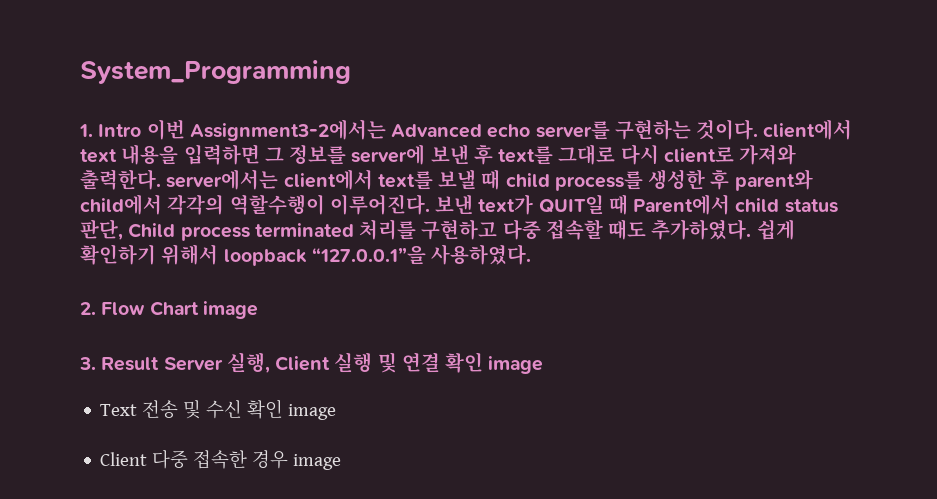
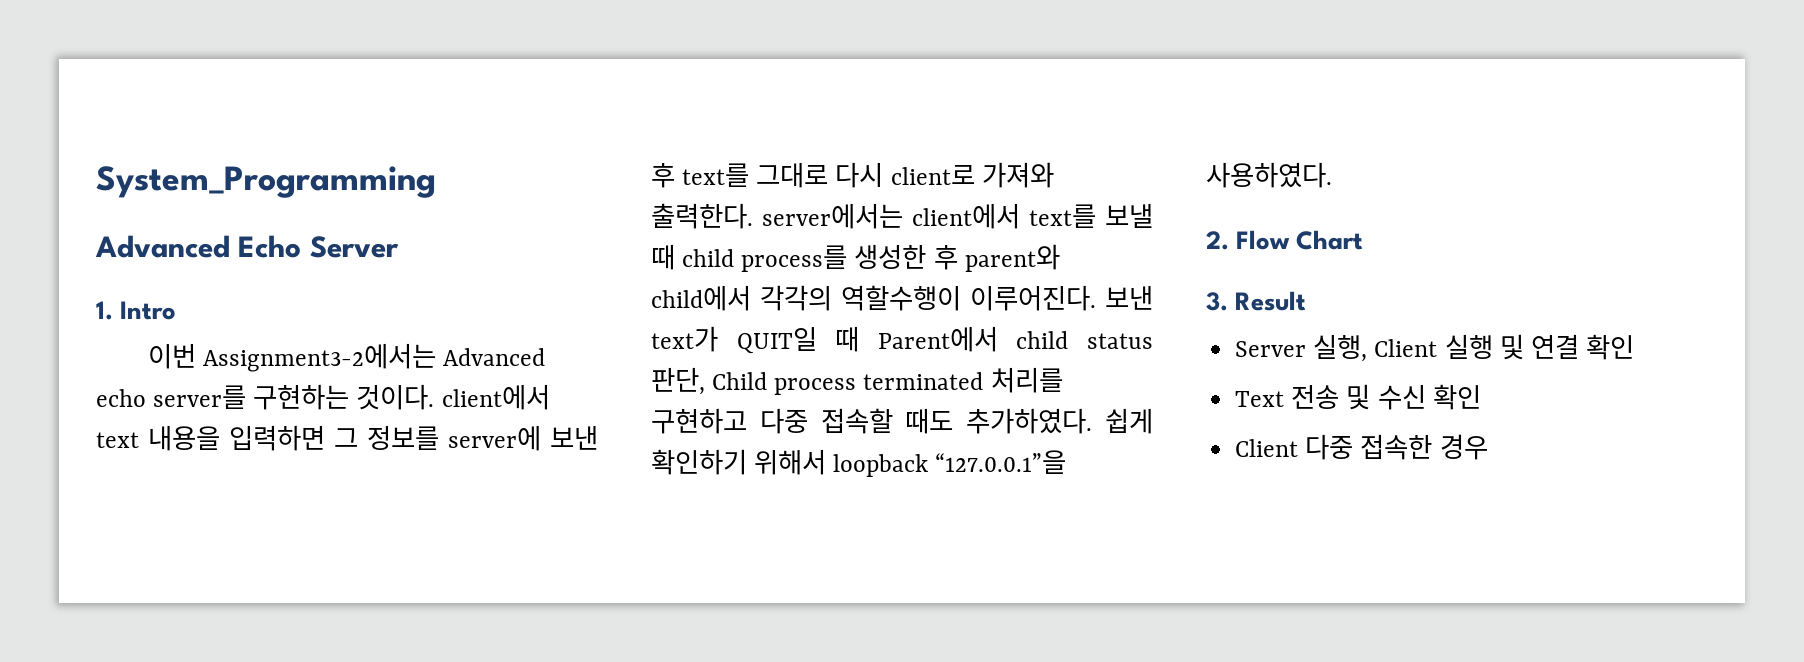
+ Advanced Echo Server
- 1. Intro 이번 Assignment3-2에서는 Advanced echo server를 구현하는 것이다. client에서 text 내용을 입력하면 그 정보를 server에 보낸 후 text를 그대로 다시 client로 가져와 출력한다. server에서는 client에서 text를 보낼 때 child process를 생성한 후 parent와 child에서 각각의 역할수행이 이루어진다.
+ 1. Intro
+ 이번 Assignment3-2에서는 Advanced echo server를 구현하는 것이다. client에서 text 내용을 입력하면 그 정보를 server에 보낸 후 text를 그대로 다시 client로 가져와 출력한다. server에서는 client에서 text를 보낼 때 child process를 생성한 후 parent와 child에서 각각의 역할수행이 이루어진다.
- 2. Flow Chart image
+ 2. Flow Chart
- 3. Result Server 실행, Client 실행 및 연결 확인 image
+ 3. Result
+ Server 실행, Client 실행 및 연결 확인
- Text 전송 및 수신 확인 image
+ Text 전송 및 수신 확인
- Client 다중 접속한 경우 image
+ Client 다중 접속한 경우

